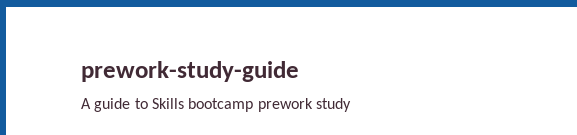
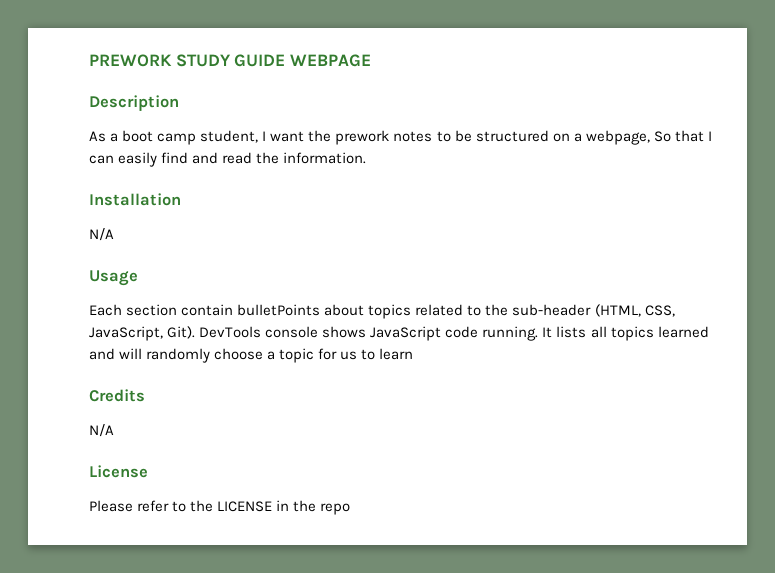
- prework-study-guide
- A guide to Skills bootcamp prework study
+ PREWORK STUDY GUIDE WEBPAGE
+ Description
+ As a boot camp student, I want the prework notes to be structured on a webpage, So that I can easily find and read the information.
+ Installation
+ N/A
+ Usage
+ Each section contain bulletPoints about topics related to the sub-header (HTML, CSS, JavaScript, Git). DevTools console shows JavaScript code running. It lists all topics learned and will randomly choose a topic for us to learn
+ Credits
+ N/A
+ License
+ Please refer to the LICENSE in the repo

